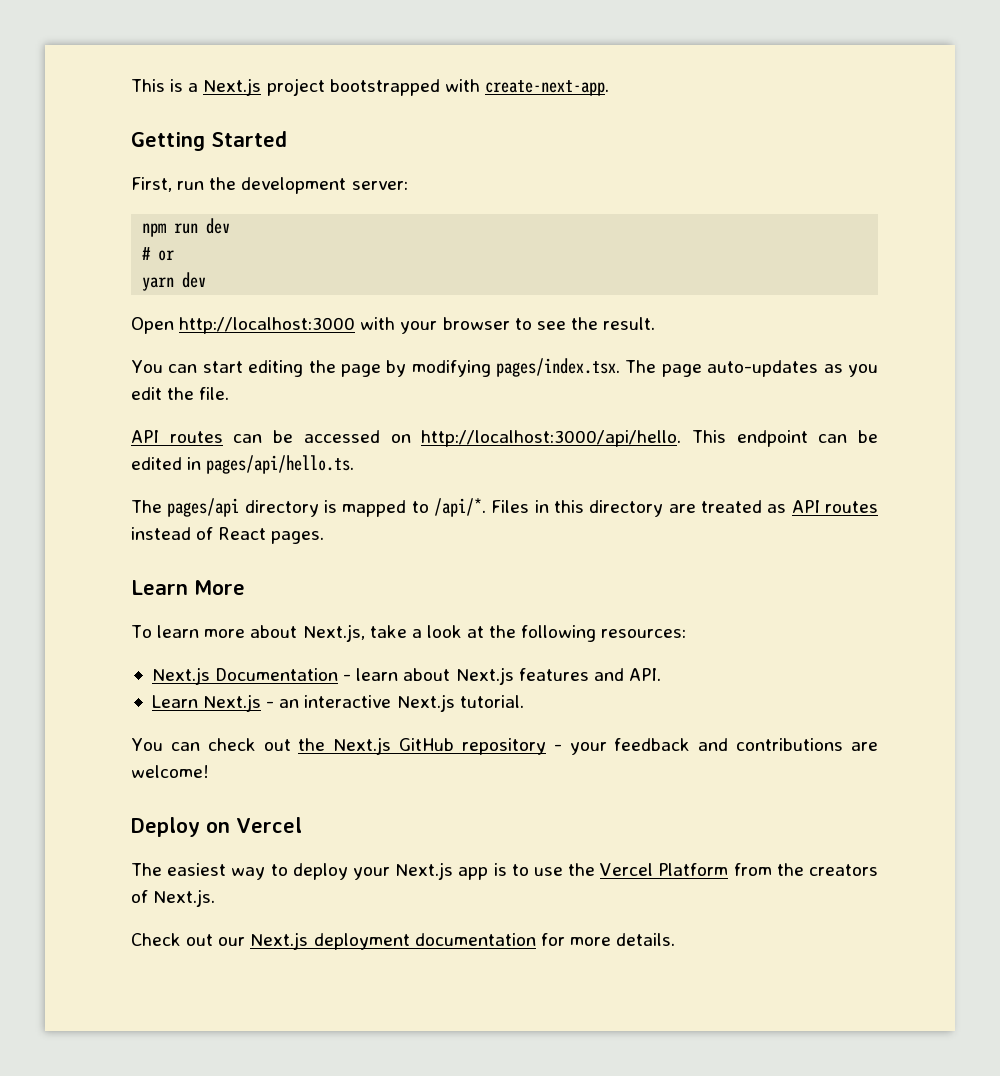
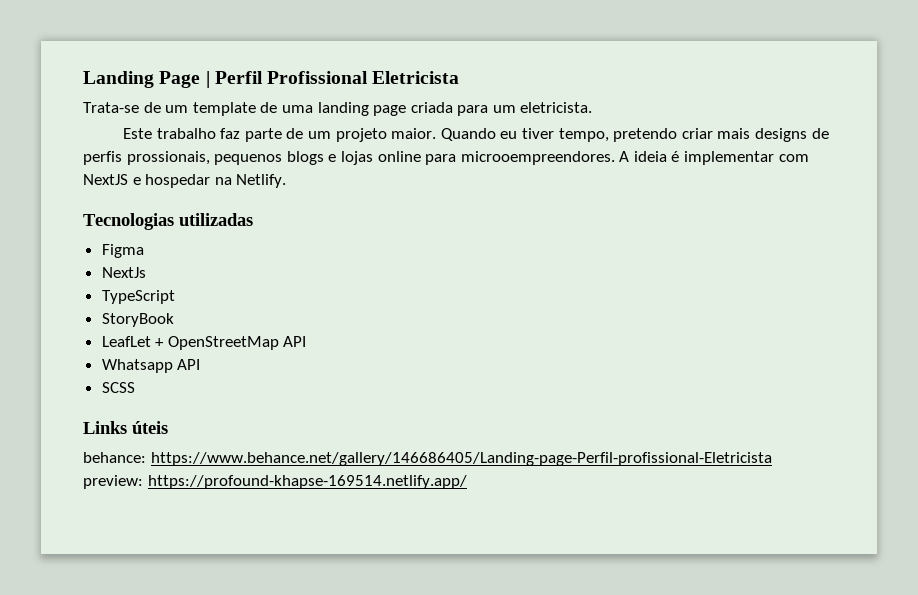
- This is a Next.js project bootstrapped with create-next-app.
- Getting Started
- First, run the development server:
- npm run dev
- # or
- yarn dev
- Open http://localhost:3000 with your browser to see the result.
- You can start editing the page by modifying pages/index.tsx. The page auto-updates as you edit the file.
- API routes can be accessed on http://localhost:3000/api/hello. This endpoint can be edited in pages/api/hello.ts.
- The pages/api directory is mapped to /api/*. Files in this directory are treated as API routes instead of React pages.
- Learn More
- To learn more about Next.js, take a look at the following resources:
- Next.js Documentation - learn about Next.js features and API.
- Learn Next.js - an interactive Next.js tutorial.
- You can check out the Next.js GitHub repository - your feedback and contributions are welcome!
- Deploy on Vercel
- The easiest way to deploy your Next.js app is to use the Vercel Platform from the creators of Next.js.
- Check out our Next.js deployment documentation for more details.
+ Landing Page | Perfil Profissional Eletricista
+ Trata-se de um template de uma landing page criada para um eletricista.
+ Este trabalho faz parte de um projeto maior. Quando eu tiver tempo, pretendo criar mais designs de perfis prossionais, pequenos blogs e lojas online para microoempreendores. A ideia é implementar com NextJS e hospedar na Netlify.
+ Tecnologias utilizadas
+ Figma
+ NextJs
+ TypeScript
+ StoryBook
+ LeafLet + OpenStreetMap API
+ Whatsapp API
+ SCSS
+ Links úteis
+ behance: https://www.behance.net/gallery/146686405/Landing-page-Perfil-profissional-Eletricista preview: https://profound-khapse-169514.netlify.app/

